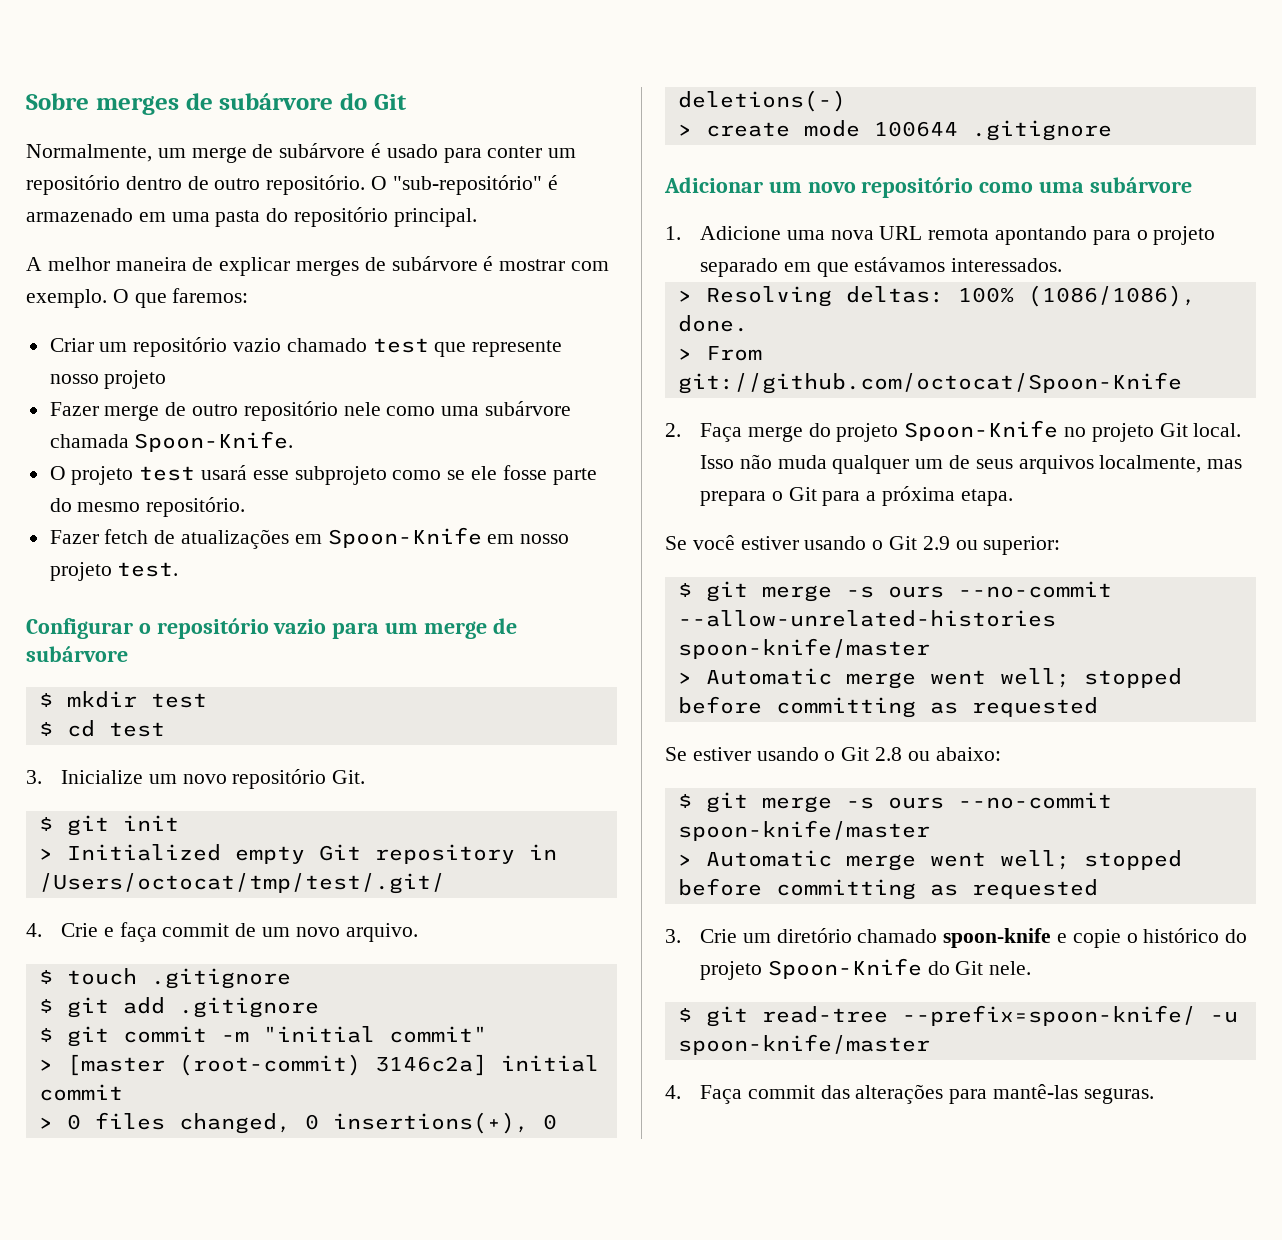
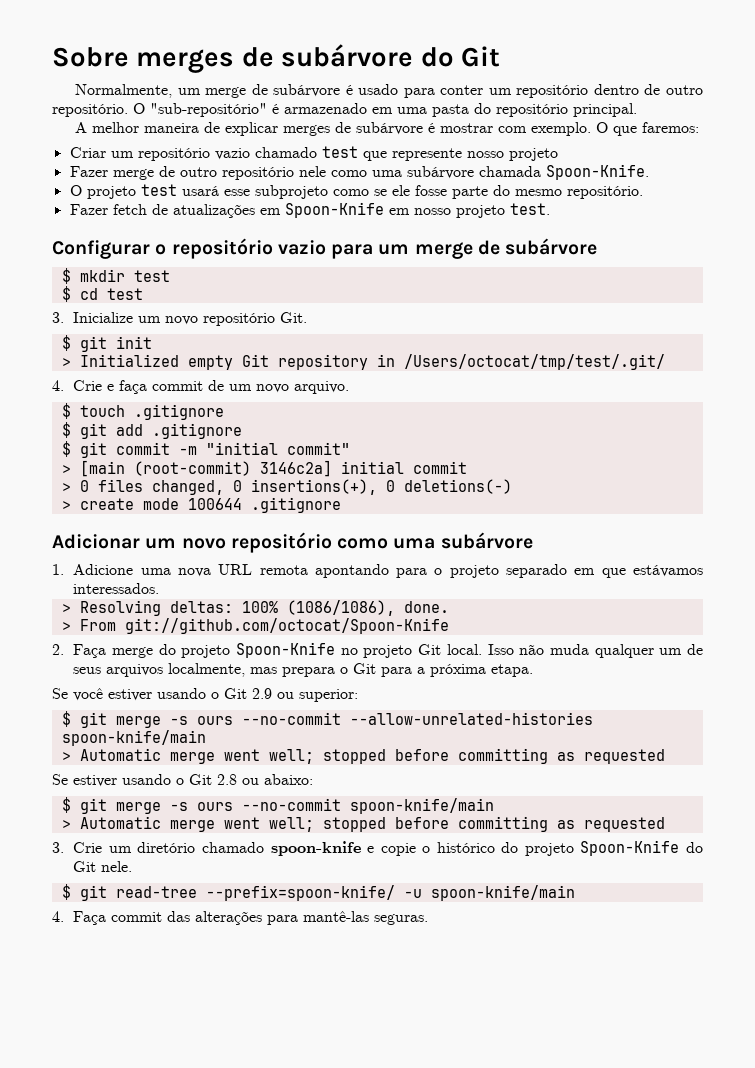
- > [master (root-commit) 3146c2a] initial commit
+ > [main (root-commit) 3146c2a] initial commit
- $ git merge -s ours --no-commit --allow-unrelated-histories spoon-knife/master
+ $ git merge -s ours --no-commit --allow-unrelated-histories spoon-knife/main
- $ git merge -s ours --no-commit spoon-knife/master
+ $ git merge -s ours --no-commit spoon-knife/main
- $ git read-tree --prefix=spoon-knife/ -u spoon-knife/master
+ $ git read-tree --prefix=spoon-knife/ -u spoon-knife/main

